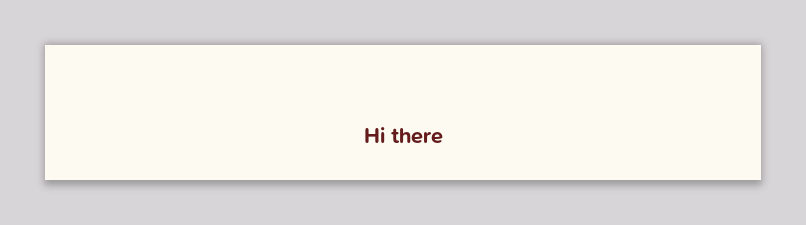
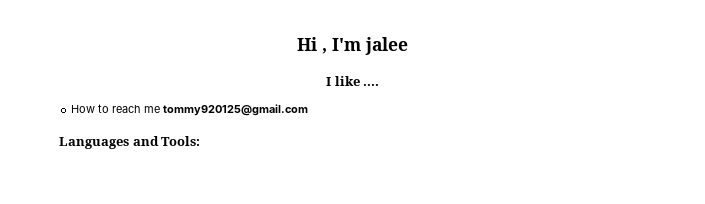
- Hi there
+ Hi , I'm jalee
+ I like ....
+ How to reach me tommy920125@gmail.com
+ Languages and Tools:

